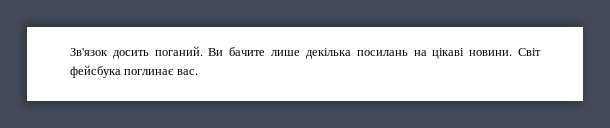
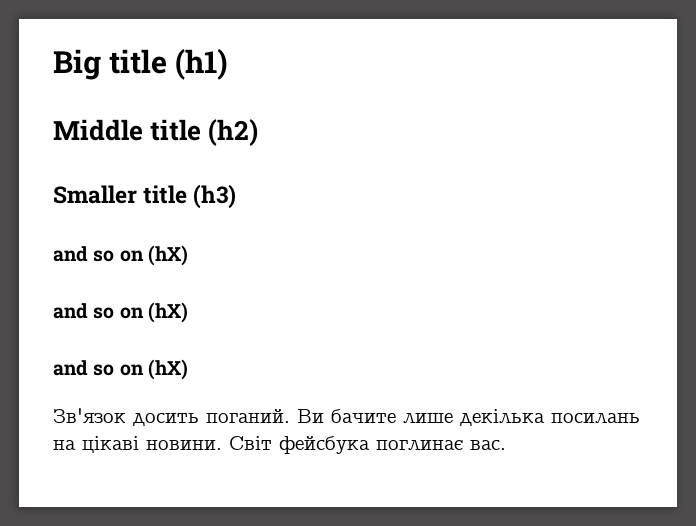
+ Big title (h1)
+ Middle title (h2)
+ Smaller title (h3)
+ and so on (hX)
+ and so on (hX)
+ and so on (hX)

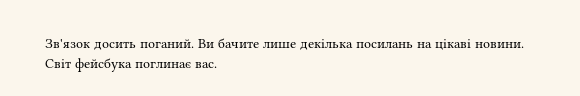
- Big title (h1)
- Middle title (h2)
- Smaller title (h3)
- and so on (hX)
- and so on (hX)
- and so on (hX)

